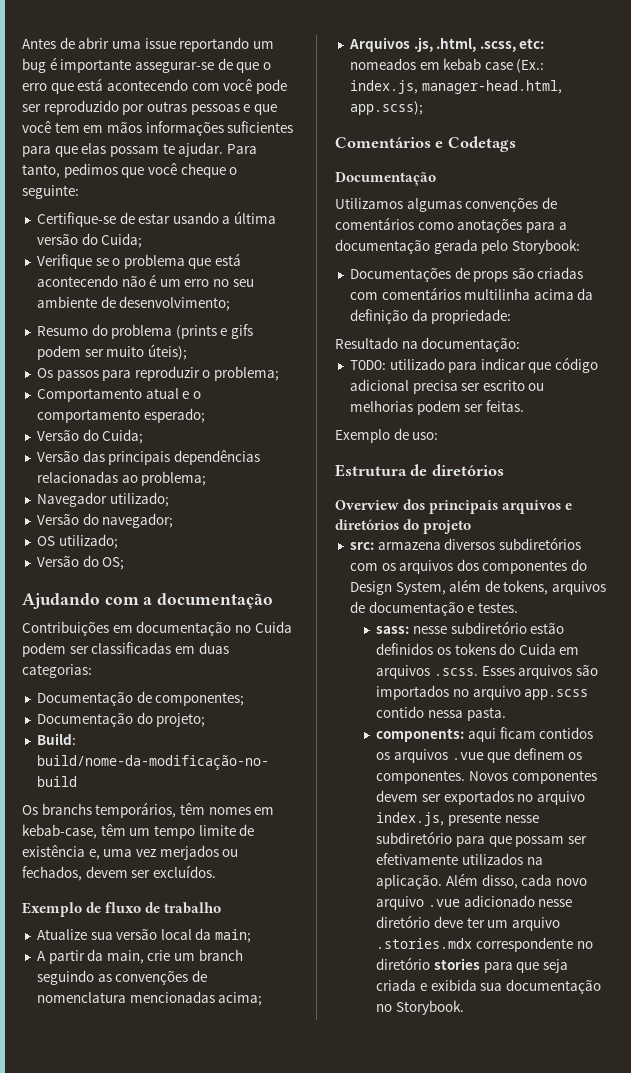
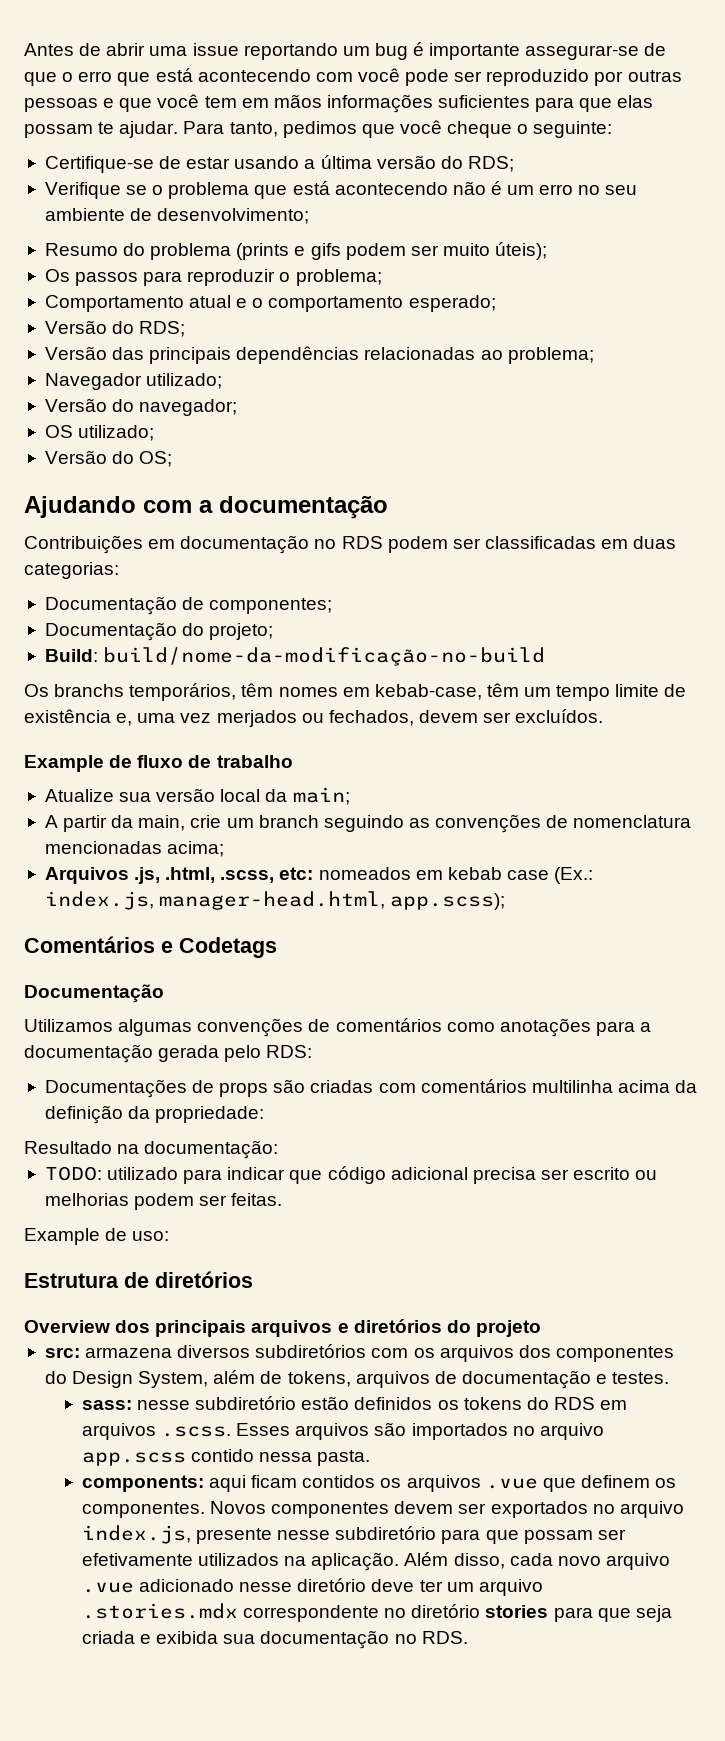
- Certifique-se de estar usando a última versão do Cuida;
+ Certifique-se de estar usando a última versão do RDS;
- Versão do Cuida;
+ Versão do RDS;
- Contribuições em documentação no Cuida podem ser classificadas em duas categorias:
+ Contribuições em documentação no RDS podem ser classificadas em duas categorias:
- Exemplo de fluxo de trabalho
+ Example de fluxo de trabalho
- Utilizamos algumas convenções de comentários como anotações para a documentação gerada pelo Storybook:
+ Utilizamos algumas convenções de comentários como anotações para a documentação gerada pelo RDS:
- Exemplo de uso:
+ Example de uso:
- sass: nesse subdiretório estão definidos os tokens do Cuida em arquivos .scss. Esses arquivos são importados no arquivo app.scss contido nessa pasta.
+ sass: nesse subdiretório estão definidos os tokens do RDS em arquivos .scss. Esses arquivos são importados no arquivo app.scss contido nessa pasta.
- Além disso, cada novo arquivo .vue adicionado nesse diretório deve ter um arquivo .stories.mdx correspondente no diretório stories para que seja criada e exibida sua documentação no Storybook.
+ Além disso, cada novo arquivo .vue adicionado nesse diretório deve ter um arquivo .stories.mdx correspondente no diretório stories para que seja criada e exibida sua documentação no RDS.

